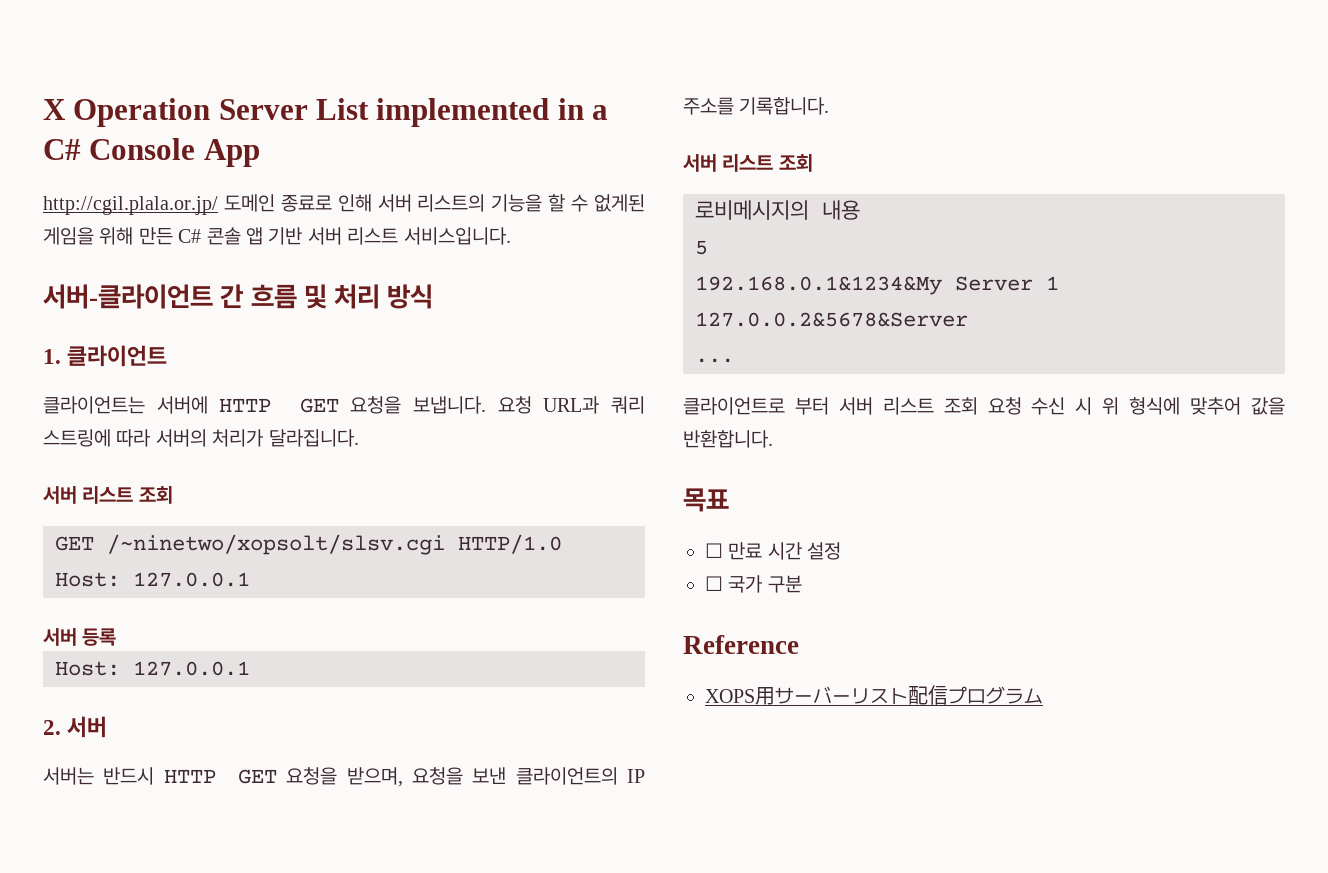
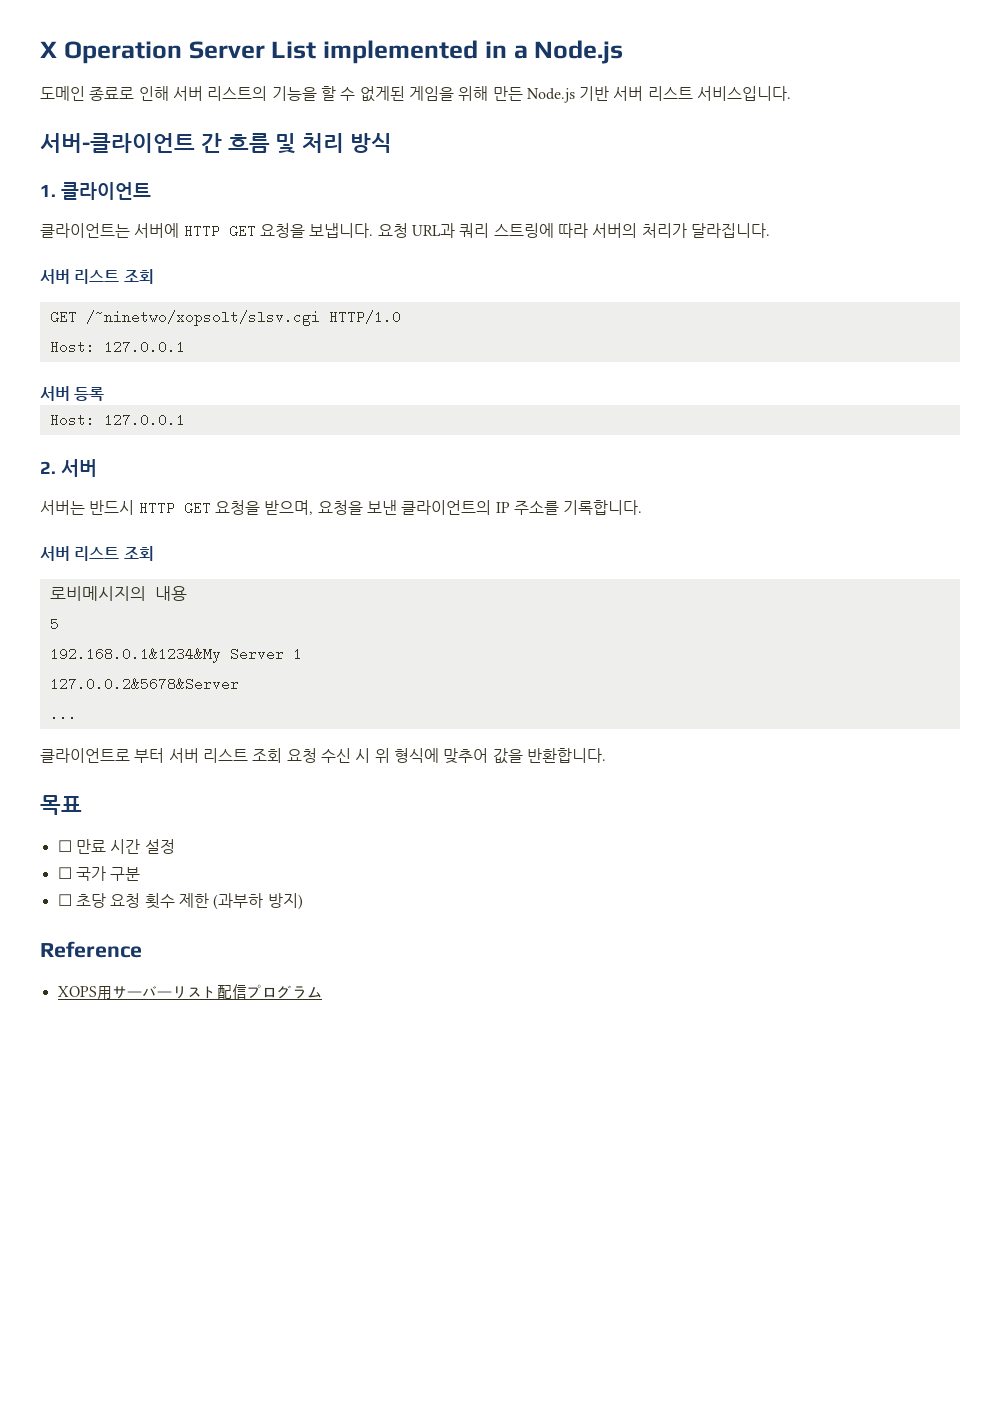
- X Operation Server List implemented in a C# Console App
- http://cgil.plala.or.jp/ 도메인 종료로 인해 서버 리스트의 기능을 할 수 없게된 게임을 위해 만든 C# 콘솔 앱 기반 서버 리스트 서비스입니다.
+ X Operation Server List implemented in a Node.js
+ 도메인 종료로 인해 서버 리스트의 기능을 할 수 없게된 게임을 위해 만든 Node.js 기반 서버 리스트 서비스입니다.
+ ☐ 초당 요청 횟수 제한 (과부하 방지)

